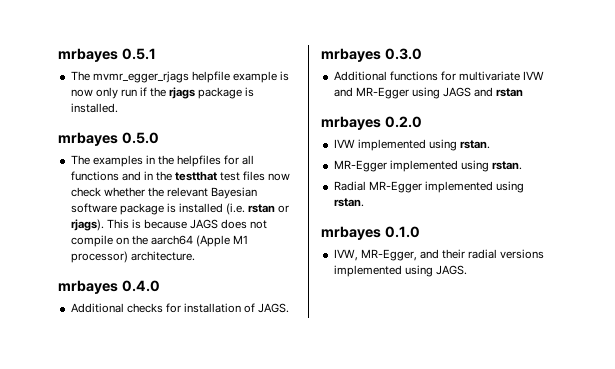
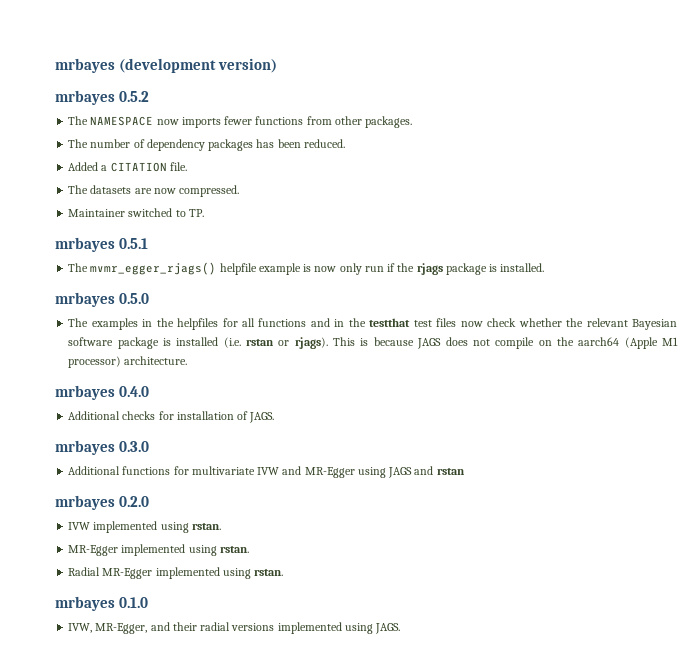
+ mrbayes (development version)
+ mrbayes 0.5.2
+ The NAMESPACE now imports fewer functions from other packages.
+ The number of dependency packages has been reduced.
+ Added a CITATION file.
+ The datasets are now compressed.
+ Maintainer switched to TP.
- The mvmr_egger_rjags helpfile example is now only run if the rjags package is installed.
+ The mvmr_egger_rjags() helpfile example is now only run if the rjags package is installed.

